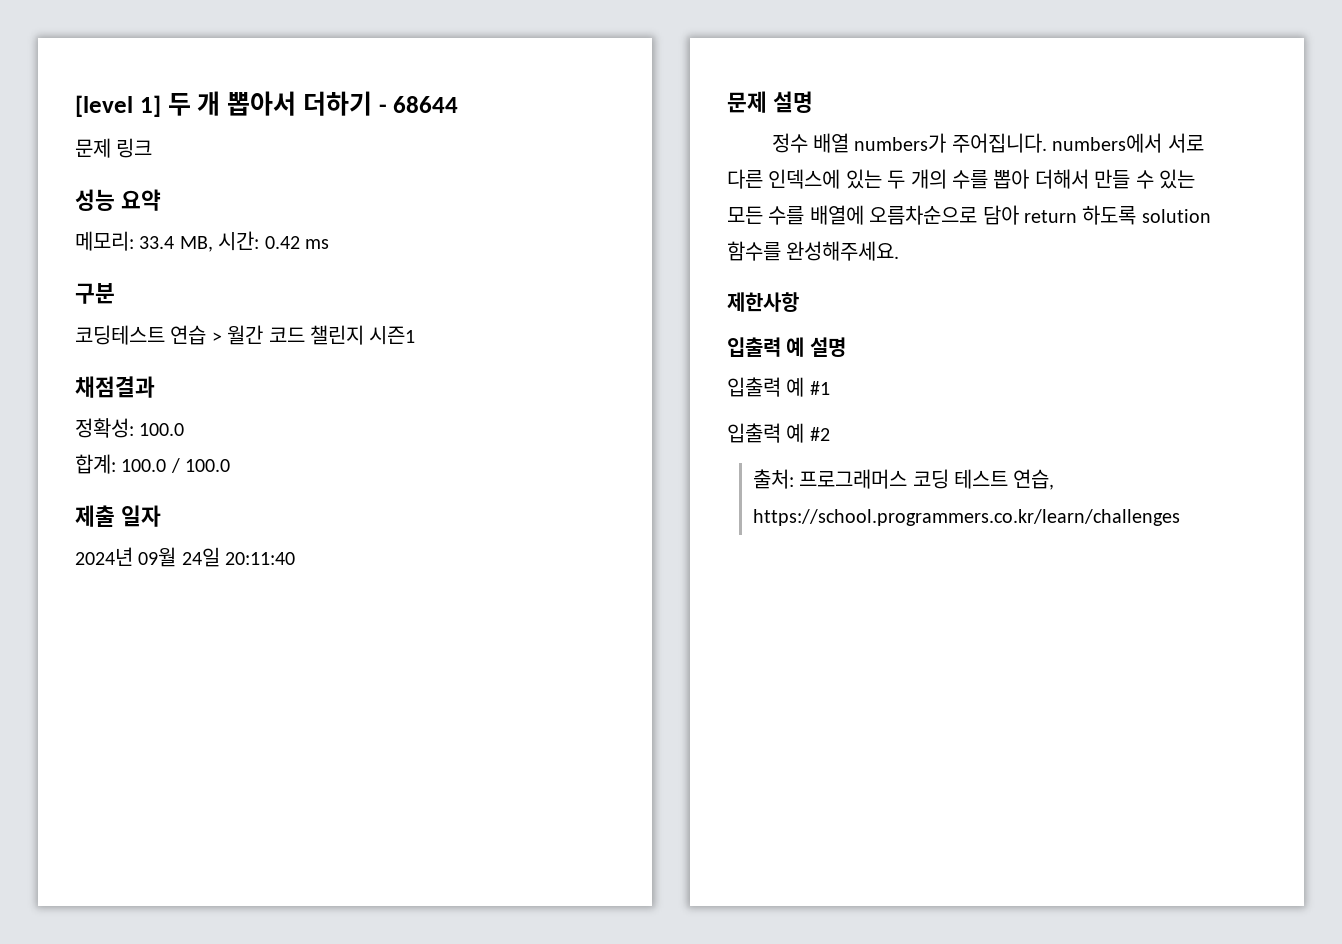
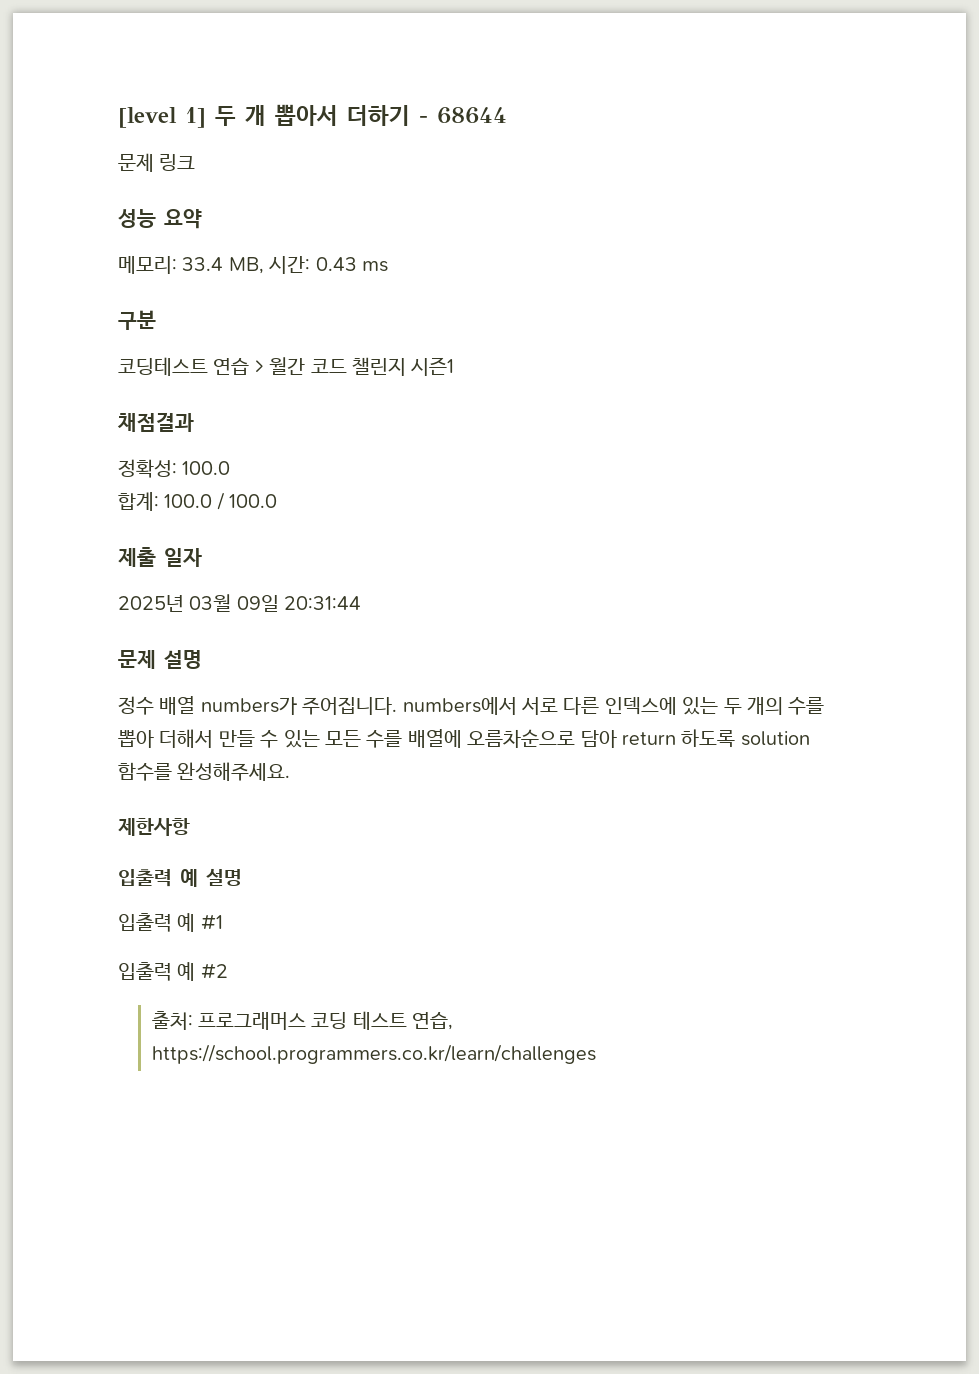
- 메모리: 33.4 MB, 시간: 0.42 ms
+ 메모리: 33.4 MB, 시간: 0.43 ms
- 2024년 09월 24일 20:11:40
+ 2025년 03월 09일 20:31:44

